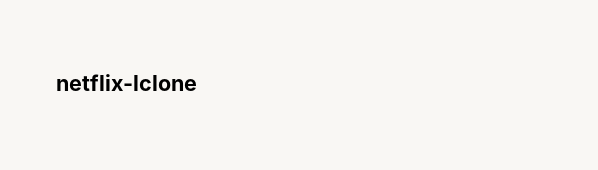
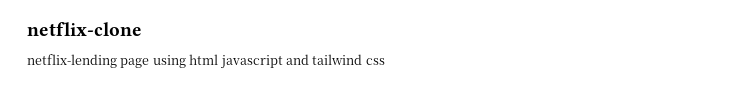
- netflix-lclone
+ netflix-clone
+ netflix-lending page using html javascript and tailwind css

